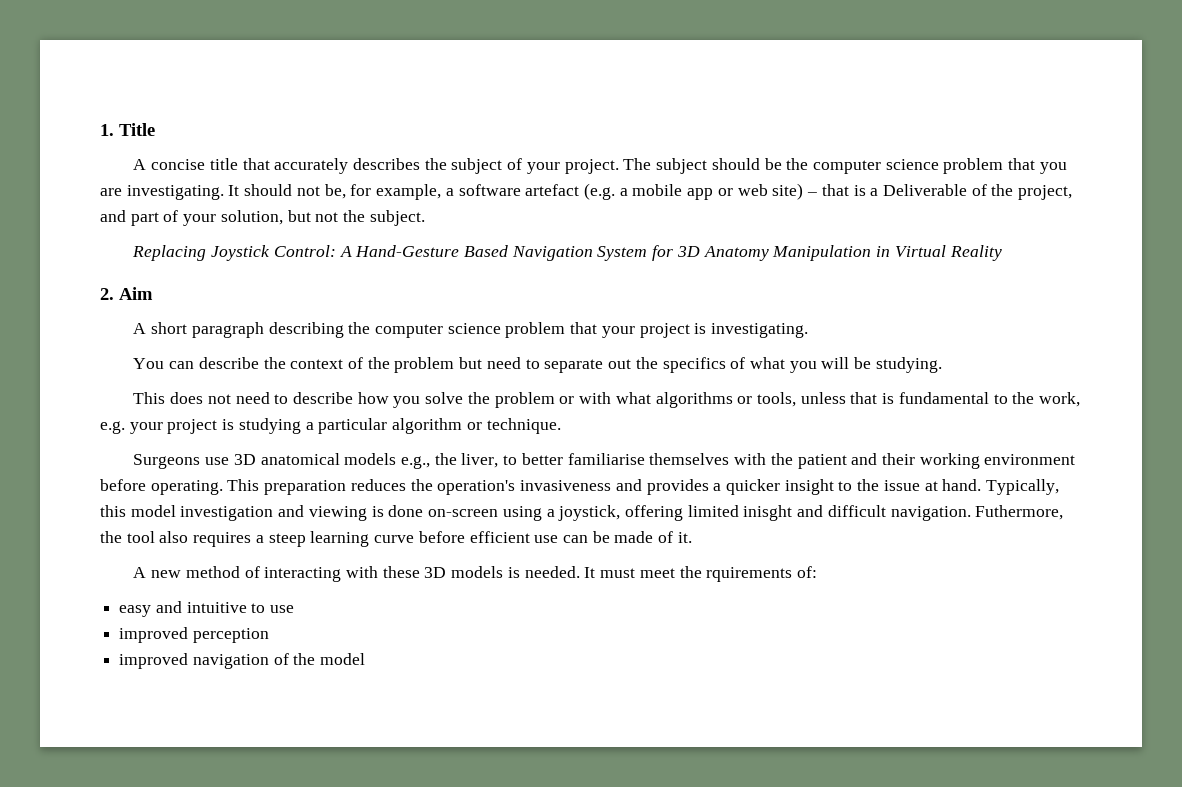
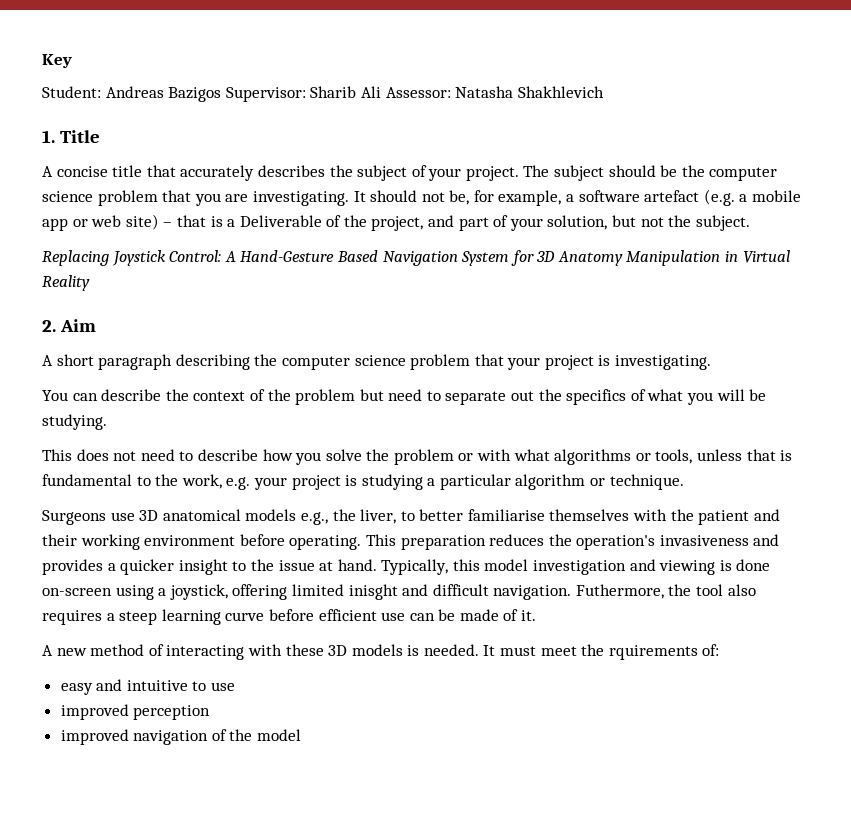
+ Key
+ Student: Andreas Bazigos Supervisor: Sharib Ali Assessor: Natasha Shakhlevich

